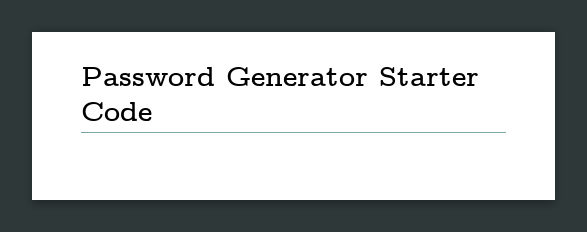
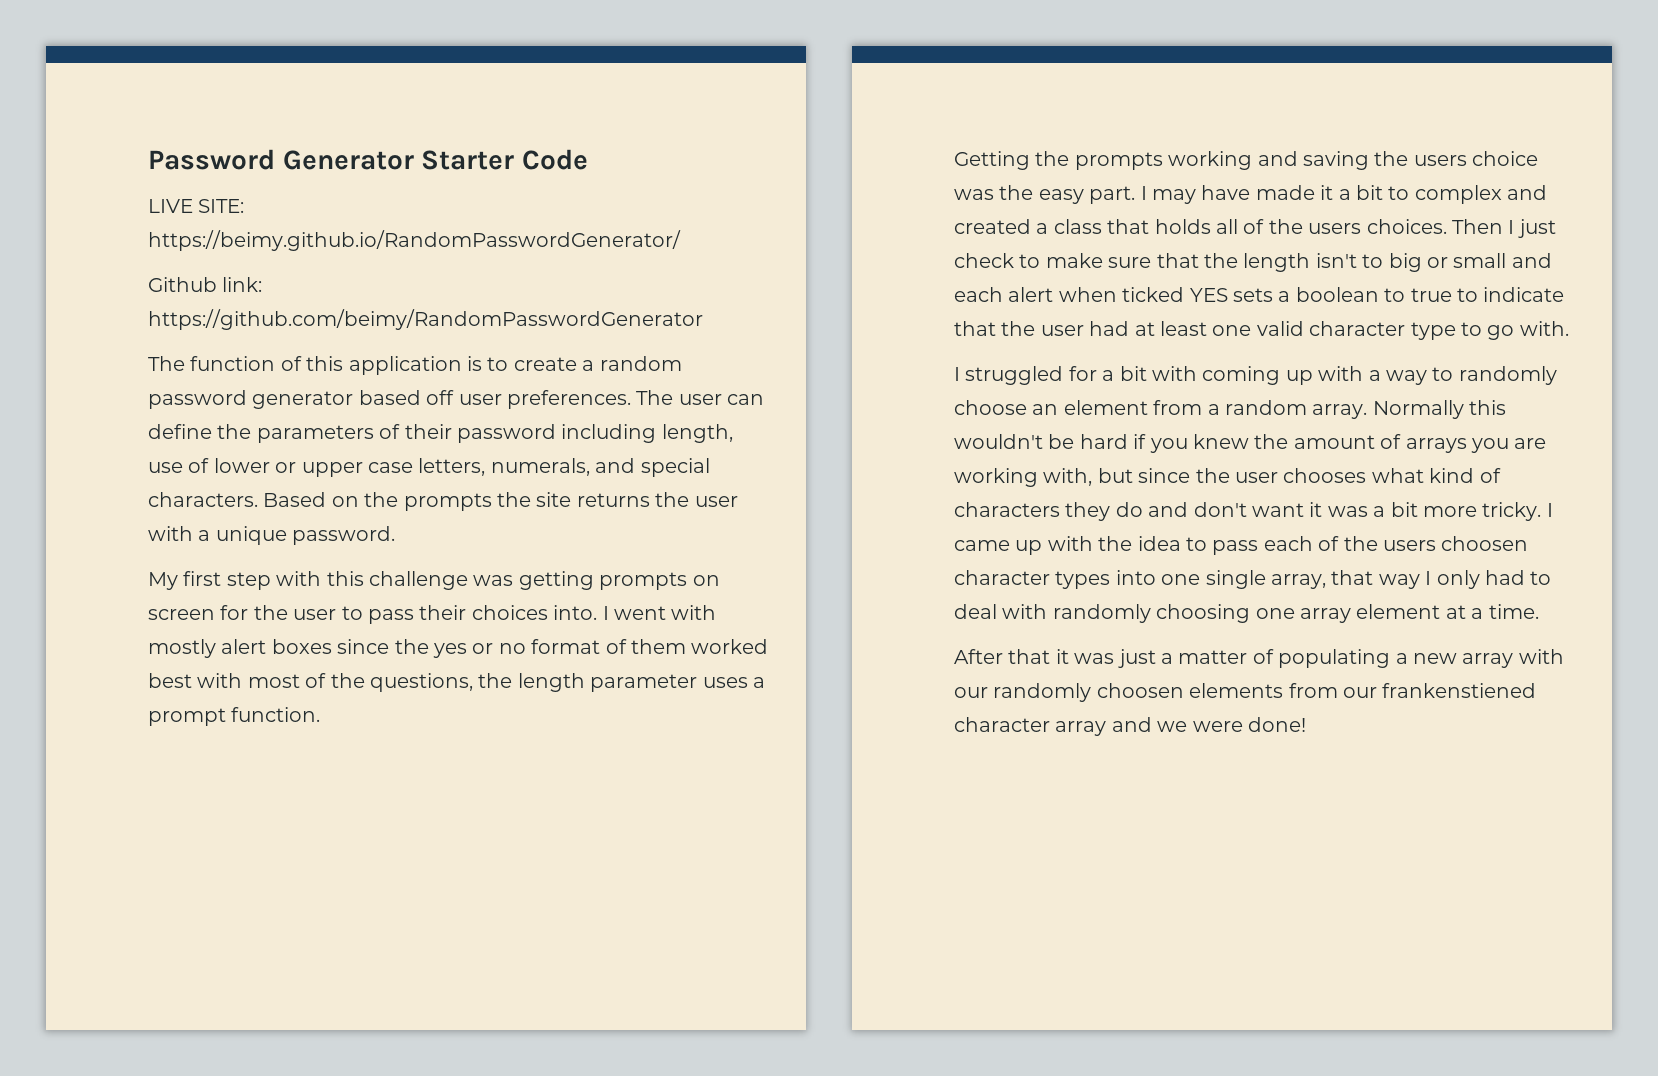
+ LIVE SITE: https://beimy.github.io/RandomPasswordGenerator/
+ Github link: https://github.com/beimy/RandomPasswordGenerator
+ The function of this application is to create a random password generator based off user preferences. The user can define the parameters of their password including length, use of lower or upper case letters, numerals, and special characters. Based on the prompts the site returns the user with a unique password.
+ My first step with this challenge was getting prompts on screen for the user to pass their choices into. I went with mostly alert boxes since the yes or no format of them worked best with most of the questions, the length parameter uses a prompt function.
+ Getting the prompts working and saving the users choice was the easy part. I may have made it a bit to complex and created a class that holds all of the users choices. Then I just check to make sure that the length isn't to big or small and each alert when ticked YES sets a boolean to true to indicate that the user had at least one valid character type to go with.
+ I struggled for a bit with coming up with a way to randomly choose an element from a random array. Normally this wouldn't be hard if you knew the amount of arrays you are working with, but since the user chooses what kind of characters they do and don't want it was a bit more tricky. I came up with the idea to pass each of the users choosen character types into one single array, that way I only had to deal with randomly choosing one array element at a time.
+ After that it was just a matter of populating a new array with our randomly choosen elements from our frankenstiened character array and we were done!

